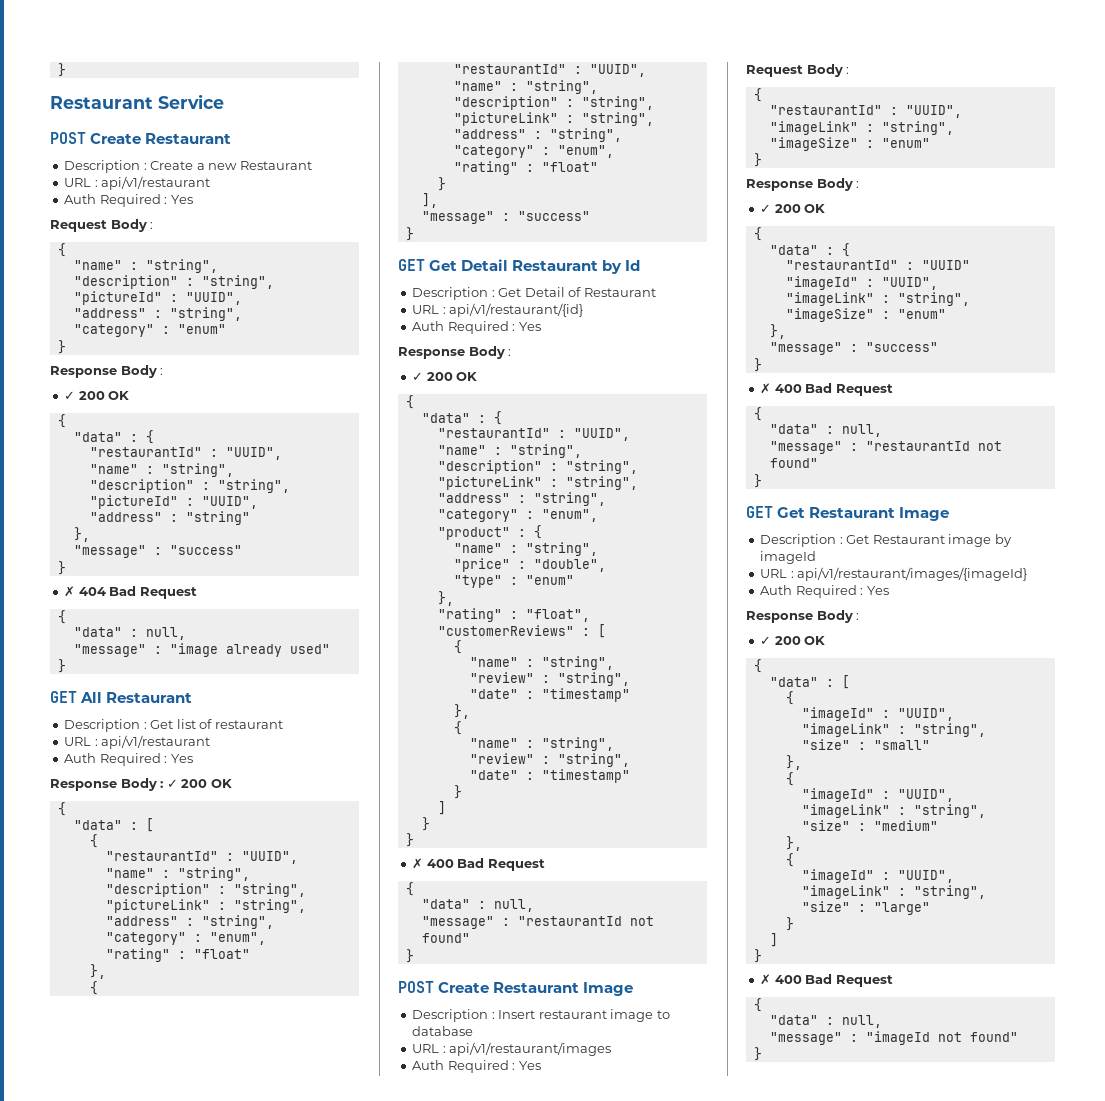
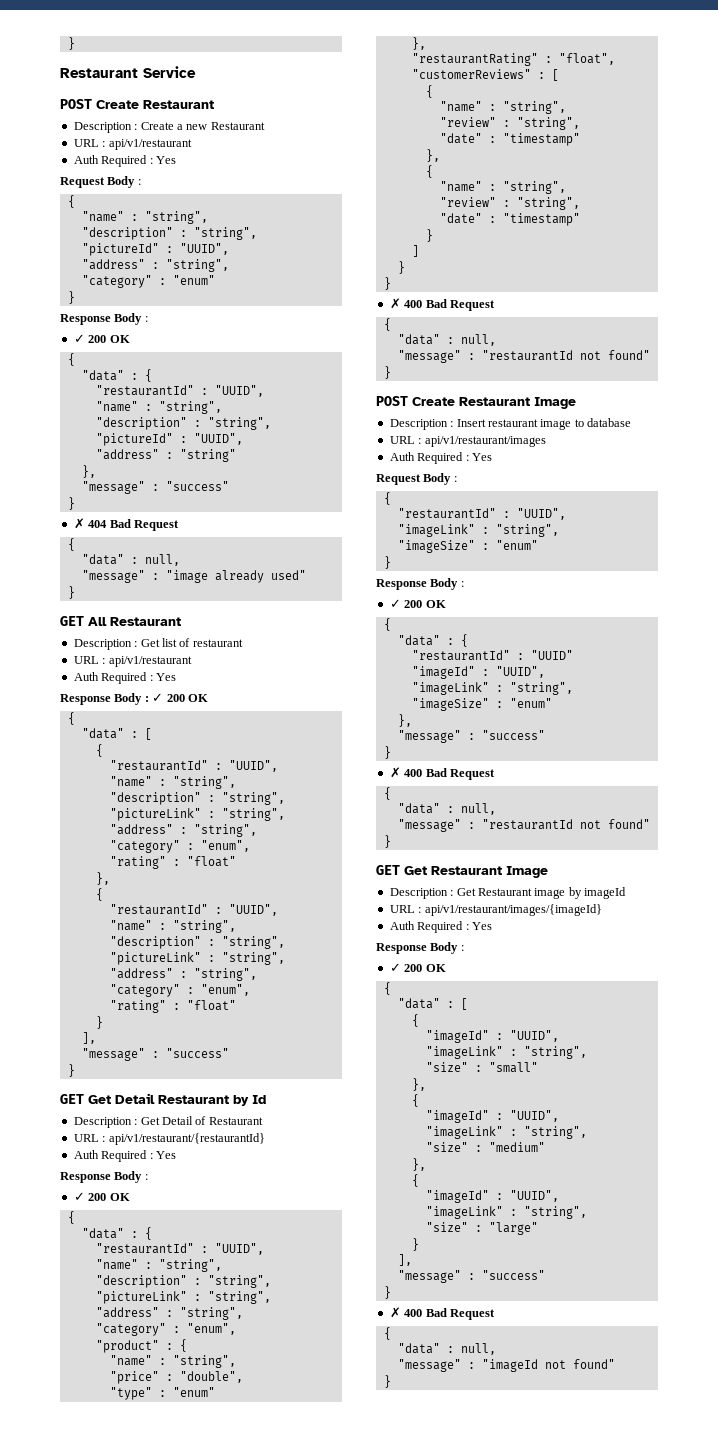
- URL : api/v1/restaurant/{id}
+ URL : api/v1/restaurant/{restaurantId}
- "rating" : "float",
+ "restaurantRating" : "float",
  "size" : "large"
  }
- ]
+ ],
+ "message" : "success"

